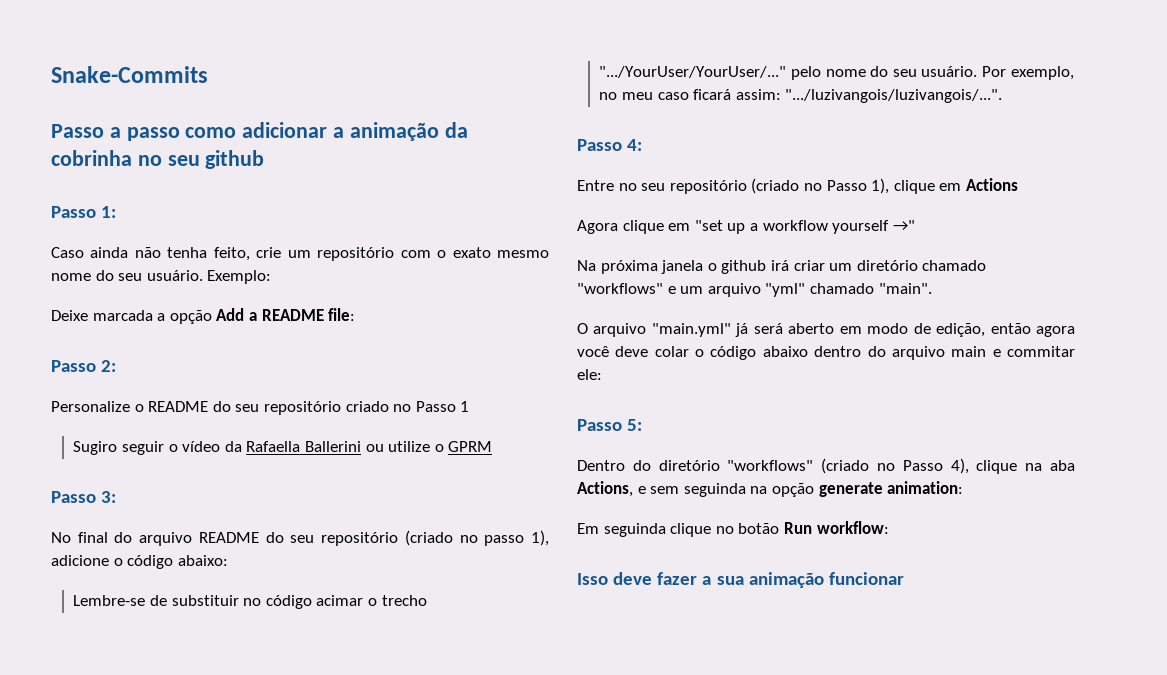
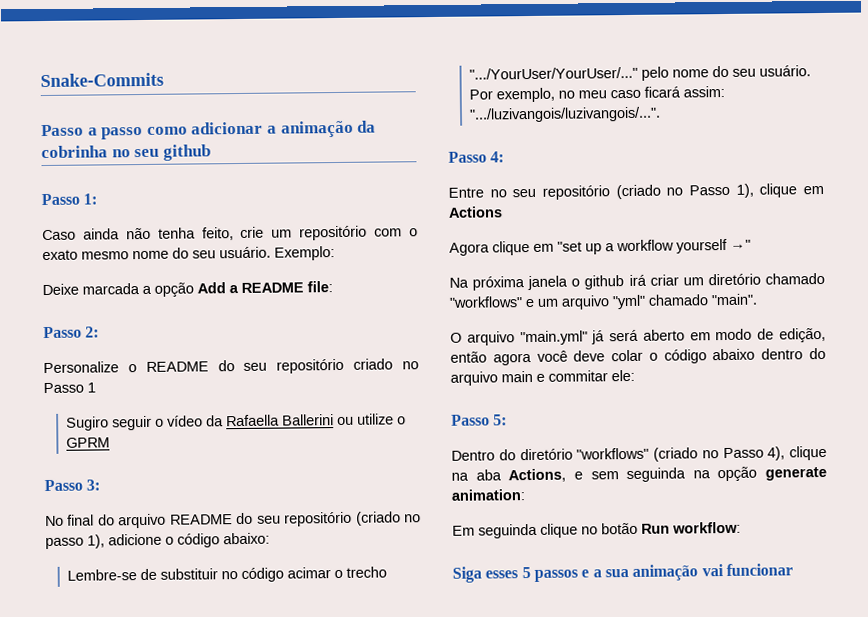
- Isso deve fazer a sua animação funcionar
+ Siga esses 5 passos e a sua animação vai funcionar

